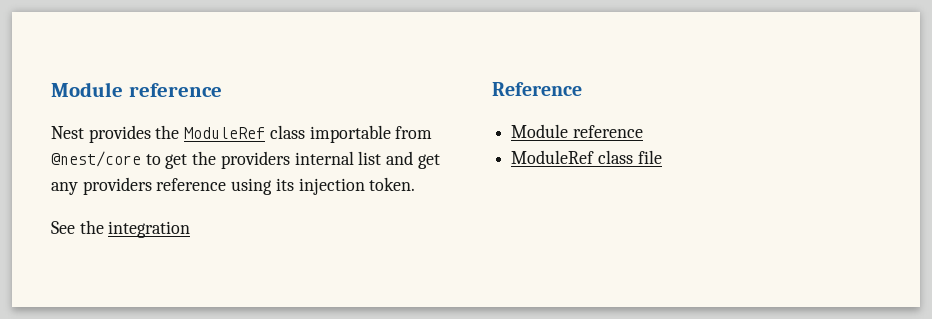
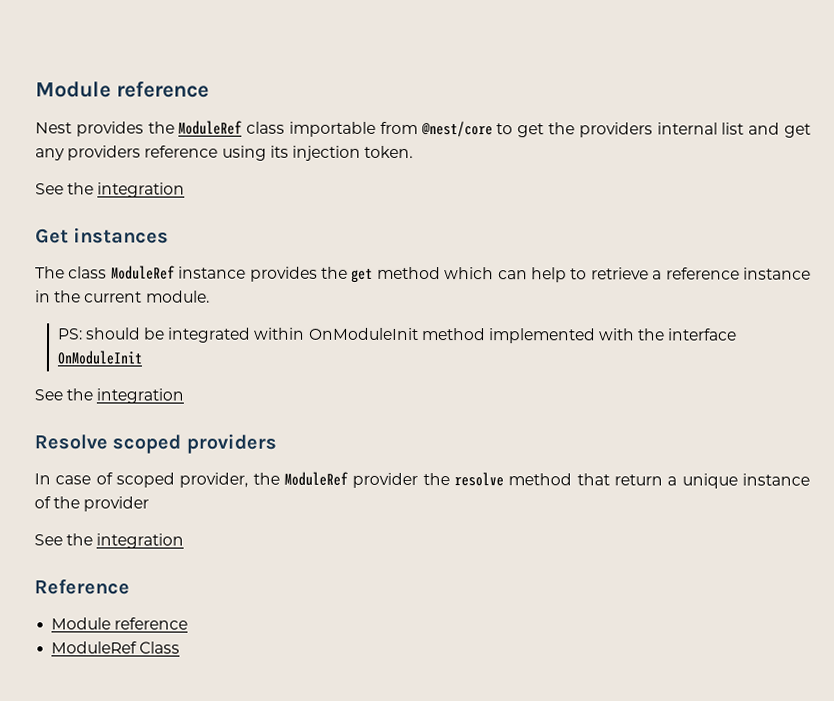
+ Get instances
+ The class ModuleRef instance provides the get method which can help to retrieve a reference instance in the current module.
+ PS: should be integrated within OnModuleInit method implemented with the interface OnModuleInit
+ See the integration
+ Resolve scoped providers
+ In case of scoped provider, the ModuleRef provider the resolve method that return a unique instance of the provider
+ See the integration
- ModuleRef class file
+ ModuleRef Class

